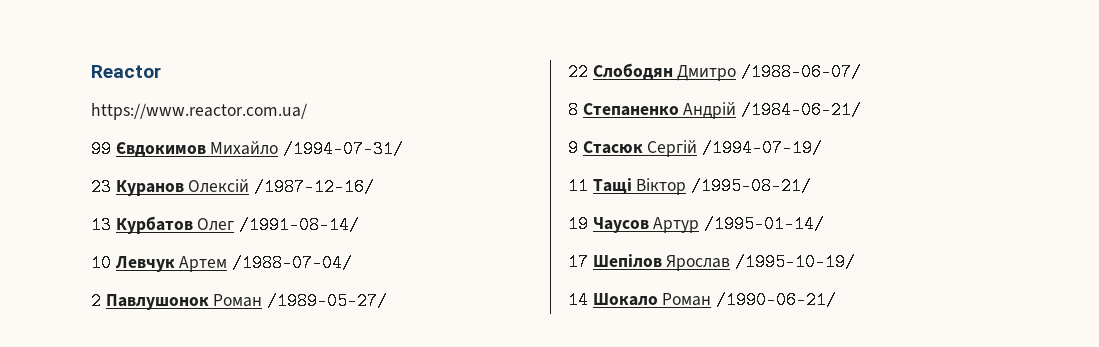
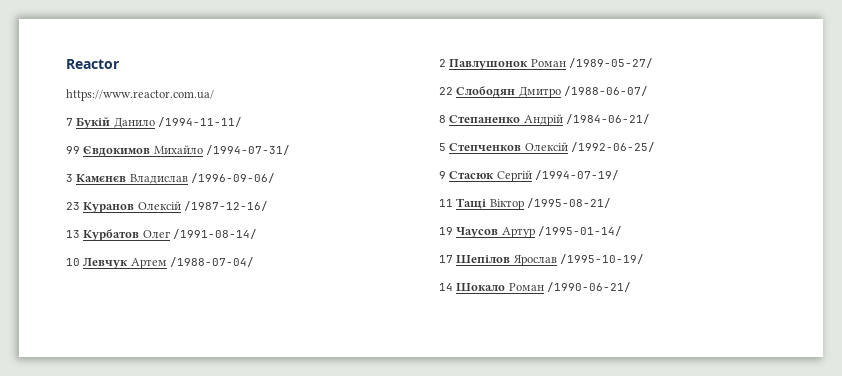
+ 7 Букій Данило /1994-11-11/
+ 3 Камєнєв Владислав /1996-09-06/
+ 5 Степченков Олексій /1992-06-25/

